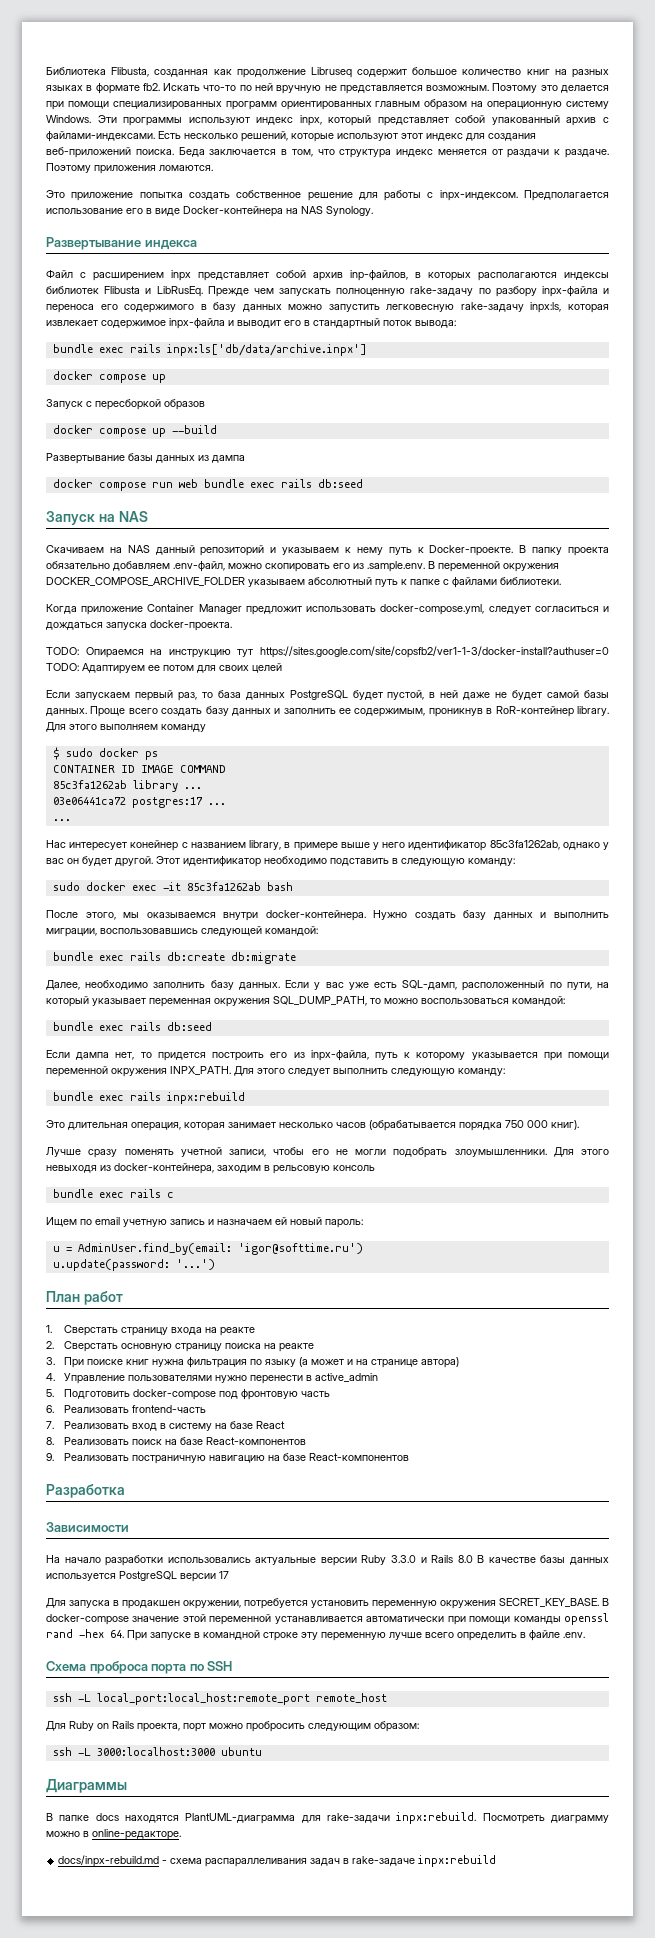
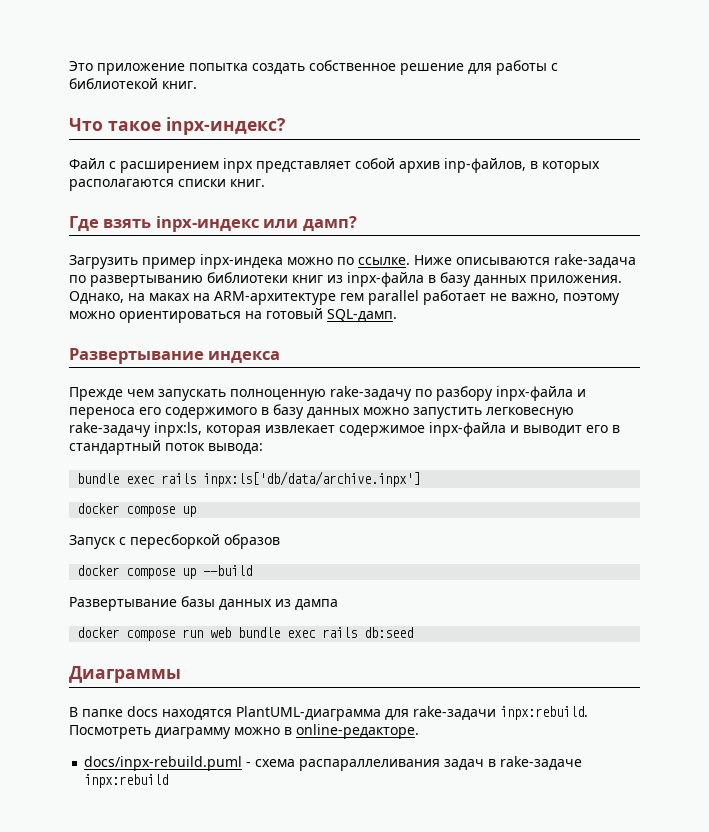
- Библиотека Flibusta, созданная как продолжение Libruseq содержит большое количество книг на разных языках в формате fb2. Искать что-то по ней вручную не представляется возможным. Поэтому это делается при помощи специализированных программ ориентированных главным образом на операционную систему Windows. Эти программы используют индекс inpx, который представляет собой упакованный архив с файлами-индексами. Есть несколько решений, которые используют этот индекс для создания веб-приложений поиска. Беда заключается в том, что структура индекс меняется от раздачи к раздаче. Поэтому приложения ломаются.
- Это приложение попытка создать собственное решение для работы с inpx-индексом. Предполагается использование его в виде Docker-контейнера на NAS Synology.
- Развертывание индекса
+ Это приложение попытка создать собственное решение для работы с библиотекой книг.
+ Что такое inpx-индекс?
- Файл с расширением inpx представляет собой архив inp-файлов, в которых располагаются индексы библиотек Flibusta и LibRusEq. Прежде чем запускать полноценную rake-задачу по разбору inpx-файла и переноса его содержимого в базу данных можно запустить легковесную rake-задачу inpx:ls, которая извлекает содержимое inpx-файла и выводит его в стандартный поток вывода:
+ Файл с расширением inpx представляет собой архив inp-файлов, в которых располагаются списки книг.
+ Где взять inpx-индекс или дамп?
+ Загрузить пример inpx-индека можно по ссылке. Ниже описываются rake-задача по развертыванию библиотеки книг из inpx-файла в базу данных приложения. Однако, на маках на ARM-архитектуре гем parallel работает не важно, поэтому можно ориентироваться на готовый SQL-дамп.
+ Развертывание индекса
+ Прежде чем запускать полноценную rake-задачу по разбору inpx-файла и переноса его содержимого в базу данных можно запустить легковесную rake-задачу inpx:ls, которая извлекает содержимое inpx-файла и выводит его в стандартный поток вывода:
- Запуск на NAS
- Скачиваем на NAS данный репозиторий и указываем к нему путь к Docker-проекте. В папку проекта обязательно добавляем .env-файл, можно скопировать его из .sample.env. В переменной окружения DOCKER_COMPOSE_ARCHIVE_FOLDER указываем абсолютный путь к папке с файлами библиотеки.
- Когда приложение Container Manager предложит использовать docker-compose.yml, следует согласиться и дождаться запуска docker-проекта.
- TODO: Опираемся на инструкцию тут https://sites.google.com/site/copsfb2/ver1-1-3/docker-install?authuser=0 TODO: Адаптируем ее потом для своих целей
- Если запускаем первый раз, то база данных PostgreSQL будет пустой, в ней даже не будет самой базы данных. Проще всего создать базу данных и заполнить ее содержимым, проникнув в RoR-контейнер library. Для этого выполняем команду
- $ sudo docker ps
- CONTAINER ID IMAGE COMMAND
- 85c3fa1262ab library ...
- 03e06441ca72 postgres:17 ...
- ...
- Нас интересует конейнер с названием library, в примере выше у него идентификатор 85c3fa1262ab, однако у вас он будет другой. Этот идентификатор необходимо подставить в следующую команду:
- sudo docker exec -it 85c3fa1262ab bash
- После этого, мы оказываемся внутри docker-контейнера. Нужно создать базу данных и выполнить миграции, воспользовавшись следующей командой:
- bundle exec rails db:create db:migrate
- Далее, необходимо заполнить базу данных. Если у вас уже есть SQL-дамп, расположенный по пути, на который указывает переменная окружения SQL_DUMP_PATH, то можно воспользоваться командой:
- bundle exec rails db:seed
- Если дампа нет, то придется построить его из inpx-файла, путь к которому указывается при помощи переменной окружения INPX_PATH. Для этого следует выполнить следующую команду:
- bundle exec rails inpx:rebuild
- Это длительная операция, которая занимает несколько часов (обрабатывается порядка 750 000 книг).
- Лучше сразу поменять учетной записи, чтобы его не могли подобрать злоумышленники. Для этого невыходя из docker-контейнера, заходим в рельсовую консоль
- bundle exec rails c
- Ищем по email учетную запись и назначаем ей новый пароль:
- u = AdminUser.find_by(email: 'igor@softtime.ru')
- u.update(password: '...')
- План работ
- 1. Сверстать страницу входа на реакте
- 2. Сверстать основную страницу поиска на реакте
- 3. При поиске книг нужна фильтрация по языку (а может и на странице автора)
- 4. Управление пользователями нужно перенести в active_admin
- 5. Подготовить docker-compose под фронтовую часть
- 6. Реализовать frontend-часть
- 7. Реализовать вход в систему на базе React
- 8. Реализовать поиск на базе React-компонентов
- 9. Реализовать постраничную навигацию на базе React-компонентов
- Разработка
- Зависимости
- На начало разработки использовались актуальные версии Ruby 3.3.0 и Rails 8.0 В качестве базы данных используется PostgreSQL версии 17
- Для запуска в продакшен окружении, потребуется установить переменную окружения SECRET_KEY_BASE. В docker-compose значение этой переменной устанавливается автоматически при помощи команды openssl rand -hex 64. При запуске в командной строке эту переменную лучше всего определить в файле .env.
- Схема проброса порта по SSH
- ssh -L local_port:local_host:remote_port remote_host
- Для Ruby on Rails проекта, порт можно пробросить следующим образом:
- ssh -L 3000:localhost:3000 ubuntu
- docs/inpx-rebuild.md - схема распараллеливания задач в rake-задаче inpx:rebuild
+ docs/inpx-rebuild.puml - схема распараллеливания задач в rake-задаче inpx:rebuild

